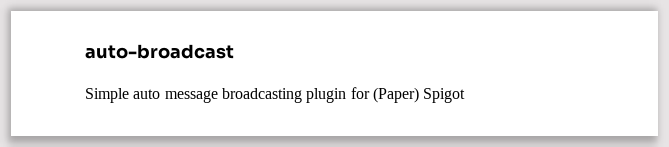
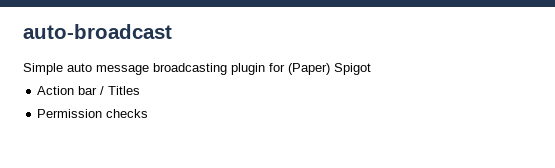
+ Action bar / Titles
+ Permission checks

